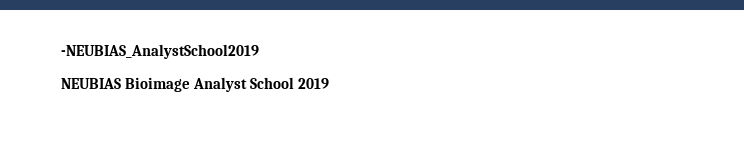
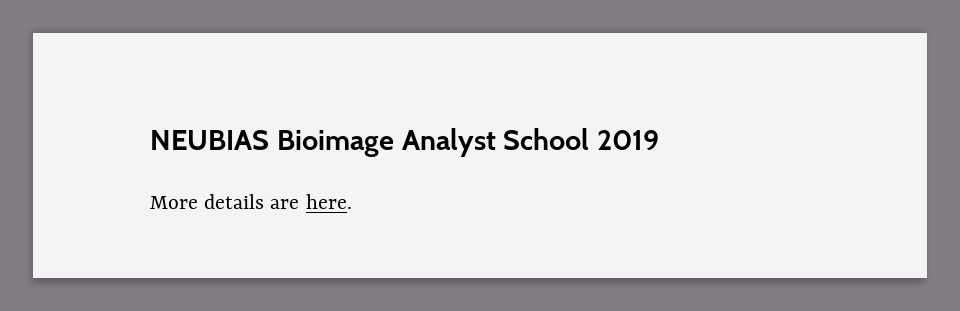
- -NEUBIAS_AnalystSchool2019
+ More details are here.

